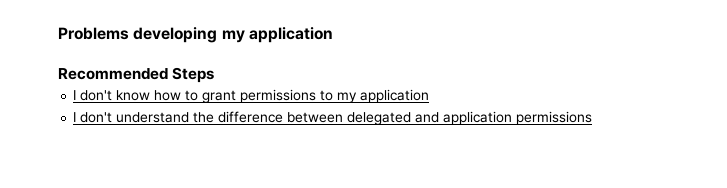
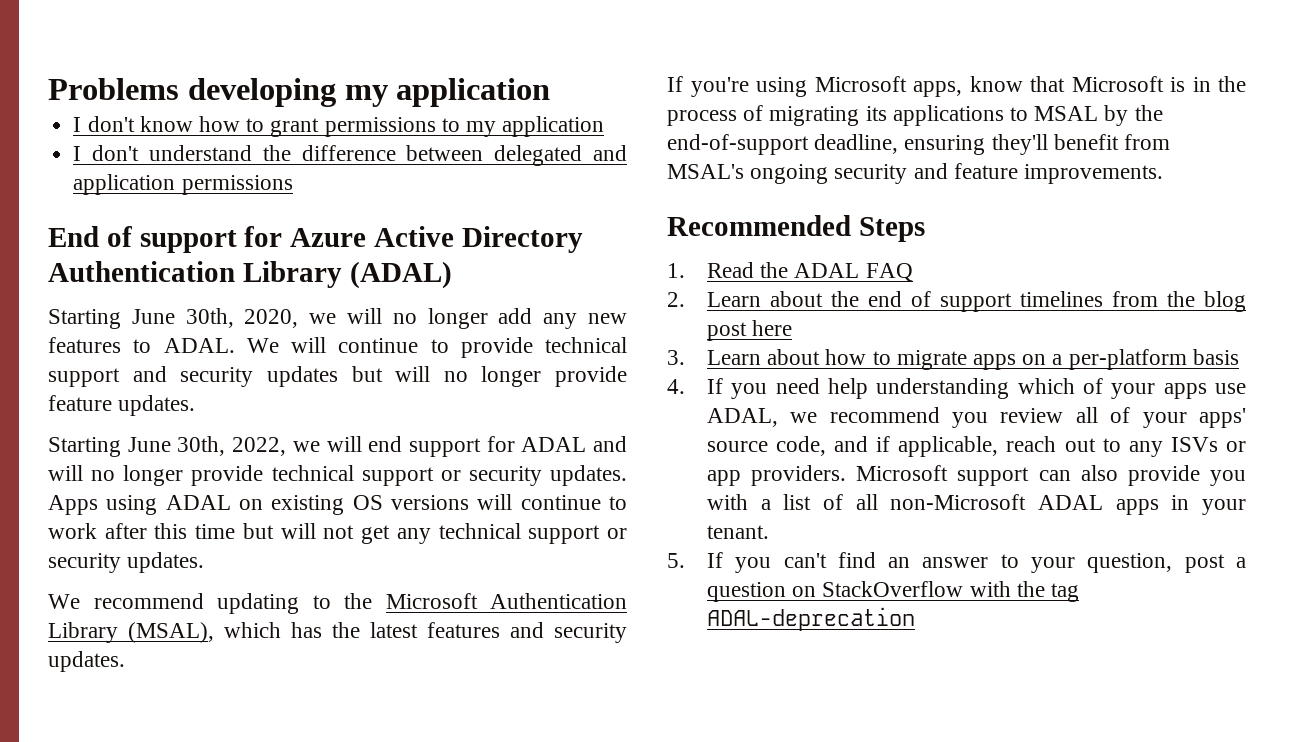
- Recommended Steps
+ End of support for Azure Active Directory Authentication Library (ADAL)
+ Starting June 30th, 2020, we will no longer add any new features to ADAL. We will continue to provide technical support and security updates but will no longer provide feature updates.
+ Starting June 30th, 2022, we will end support for ADAL and will no longer provide technical support or security updates. Apps using ADAL on existing OS versions will continue to work after this time but will not get any technical support or security updates.
+ We recommend updating to the Microsoft Authentication Library (MSAL), which has the latest features and security updates.
+ If you're using Microsoft apps, know that Microsoft is in the process of migrating its applications to MSAL by the end-of-support deadline, ensuring they'll benefit from MSAL's ongoing security and feature improvements.
+ Recommended Steps
+ 1. Read the ADAL FAQ
+ 2. Learn about the end of support timelines from the blog post here
+ 3. Learn about how to migrate apps on a per-platform basis
+ 4. If you need help understanding which of your apps use ADAL, we recommend you review all of your apps' source code, and if applicable, reach out to any ISVs or app providers. Microsoft support can also provide you with a list of all non-Microsoft ADAL apps in your tenant.
+ 5. If you can't find an answer to your question, post a question on StackOverflow with the tag ADAL-deprecation

